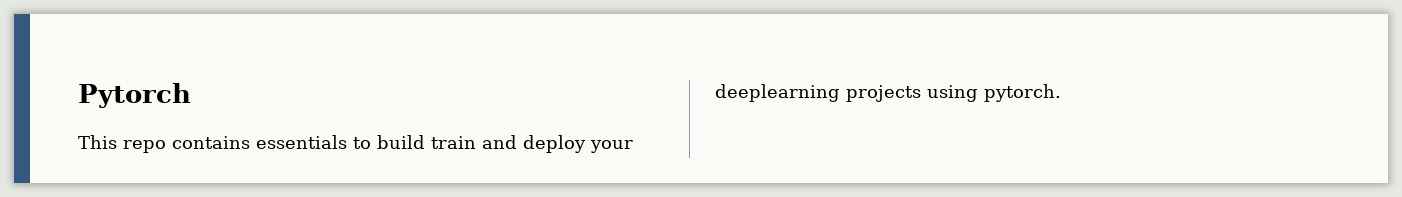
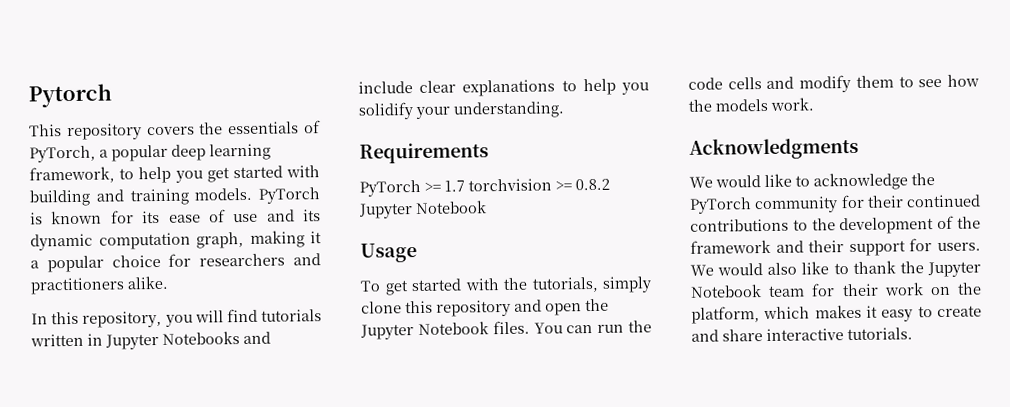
- This repo contains essentials to build train and deploy your deeplearning projects using pytorch.
+ This repository covers the essentials of PyTorch, a popular deep learning framework, to help you get started with building and training models. PyTorch is known for its ease of use and its dynamic computation graph, making it a popular choice for researchers and practitioners alike.
+ In this repository, you will find tutorials written in Jupyter Notebooks and include clear explanations to help you solidify your understanding.
+ Requirements
+ PyTorch >= 1.7 torchvision >= 0.8.2 Jupyter Notebook
+ Usage
+ To get started with the tutorials, simply clone this repository and open the Jupyter Notebook files. You can run the code cells and modify them to see how the models work.
+ Acknowledgments
+ We would like to acknowledge the PyTorch community for their continued contributions to the development of the framework and their support for users. We would also like to thank the Jupyter Notebook team for their work on the platform, which makes it easy to create and share interactive tutorials.

